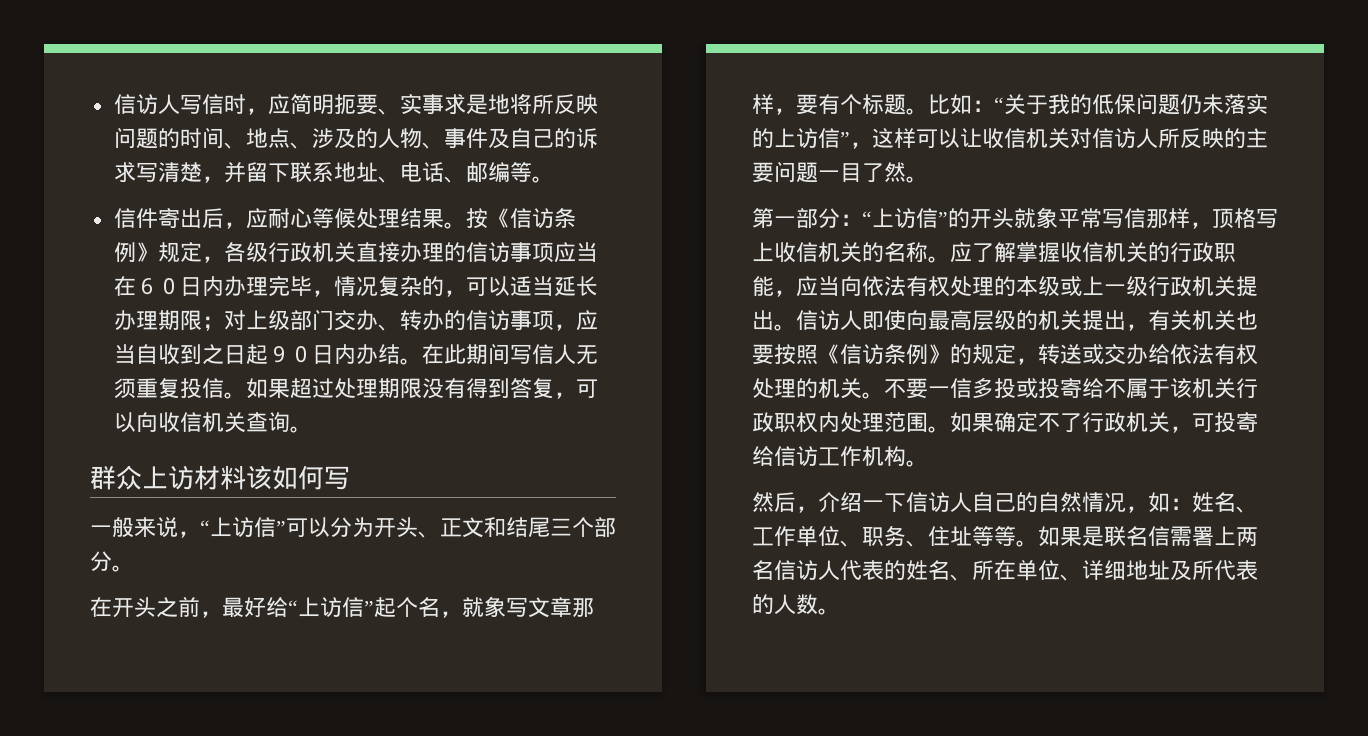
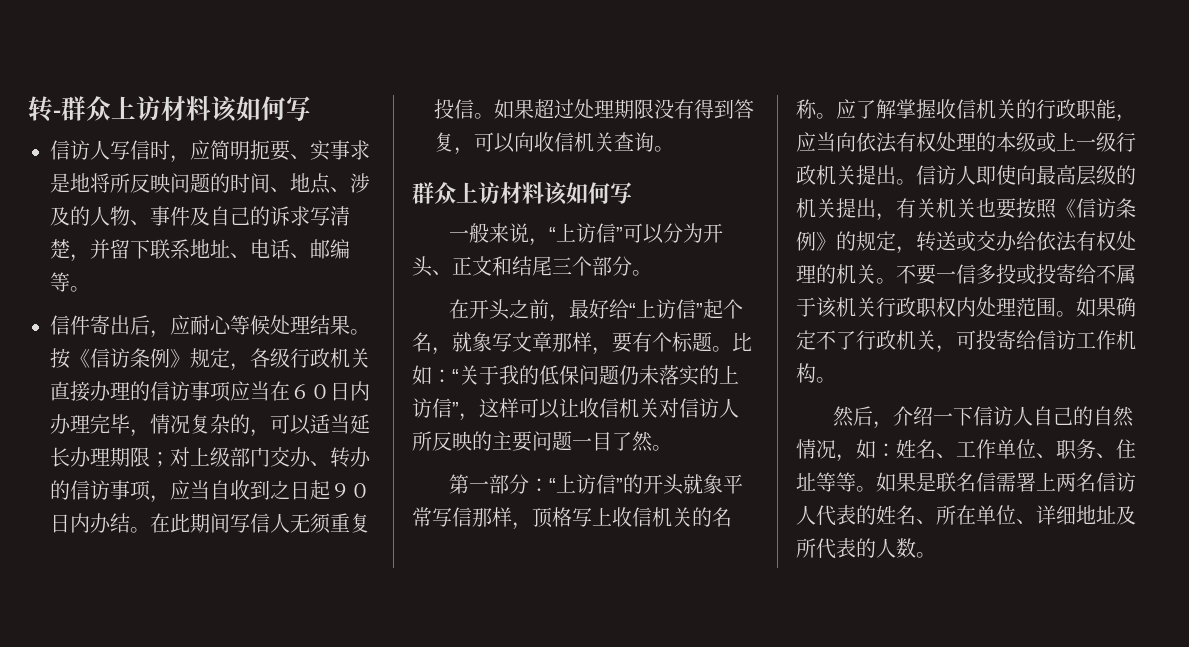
+ 转-群众上访材料该如何写

